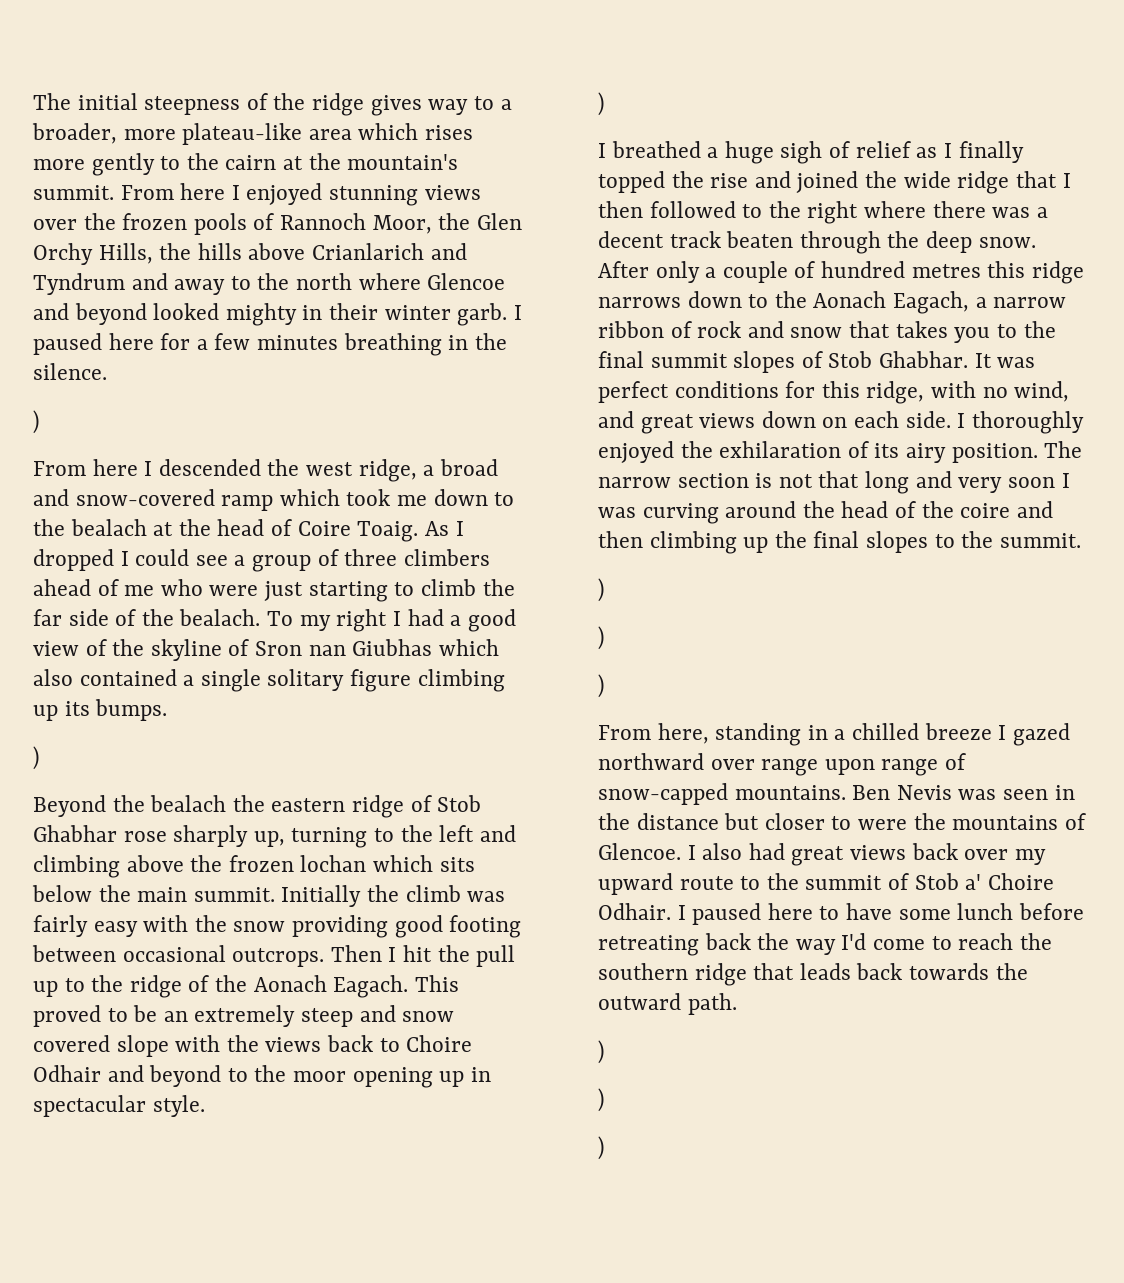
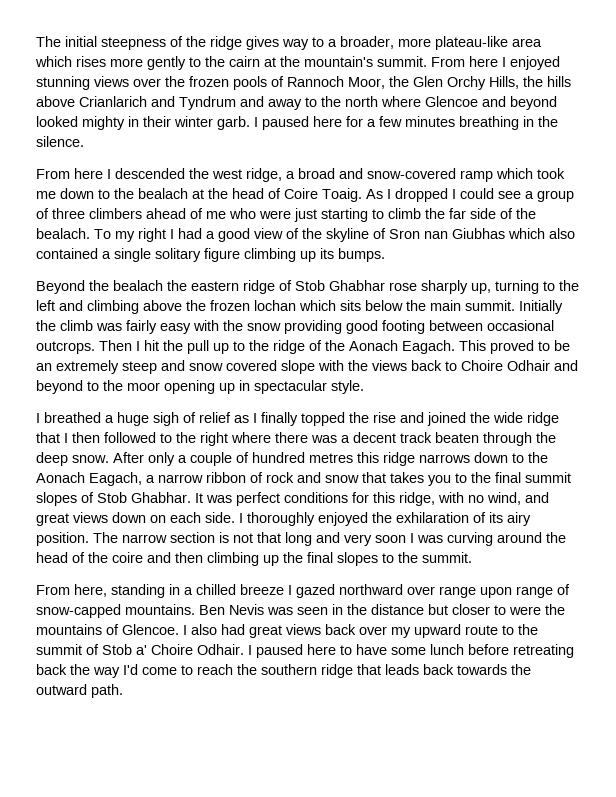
  I paused here for a few minutes breathing in the silence.
- )
  To my right I had a good view of the skyline of Sron nan Giubhas which also contained a single solitary figure climbing up its bumps.
- )
  This proved to be an extremely steep and snow covered slope with the views back to Choire Odhair and beyond to the moor opening up in spectacular style.
- )
  The narrow section is not that long and very soon I was curving around the head of the coire and then climbing up the final slopes to the summit.
- )
- )
- )
  I paused here to have some lunch before retreating back the way I'd come to reach the southern ridge that leads back towards the outward path.
- )
- )
- )

